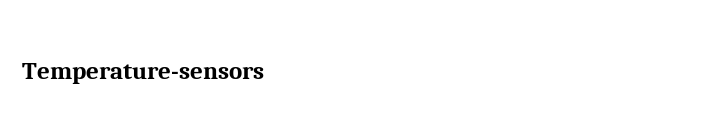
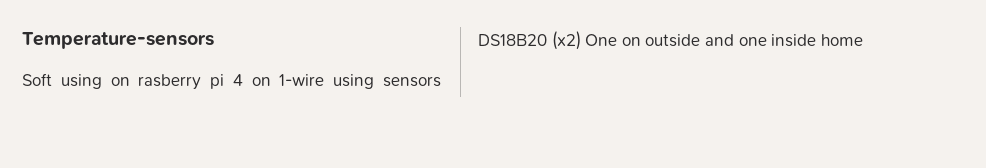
+ Soft using on rasberry pi 4 on 1-wire using sensors DS18B20 (x2) One on outside and one inside home

